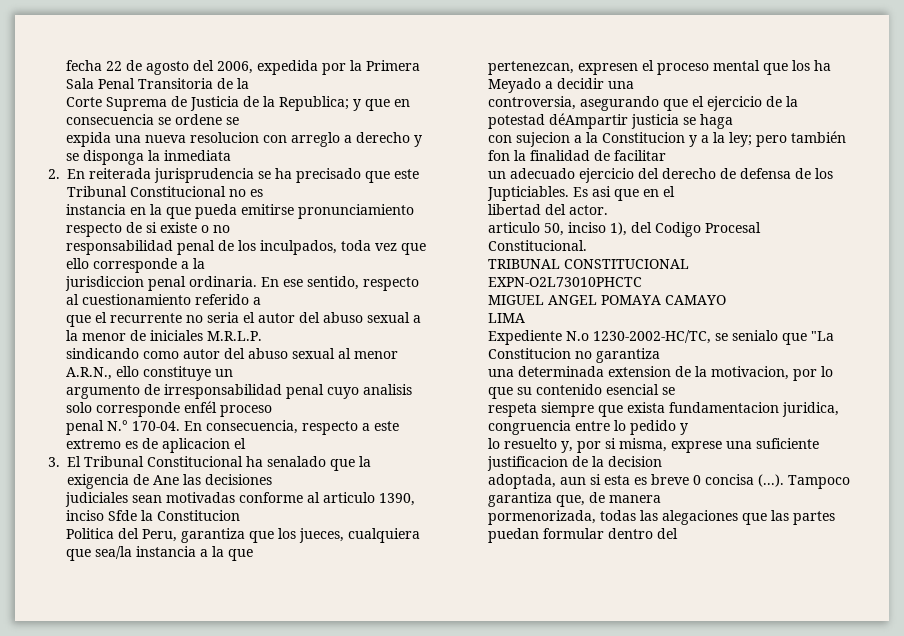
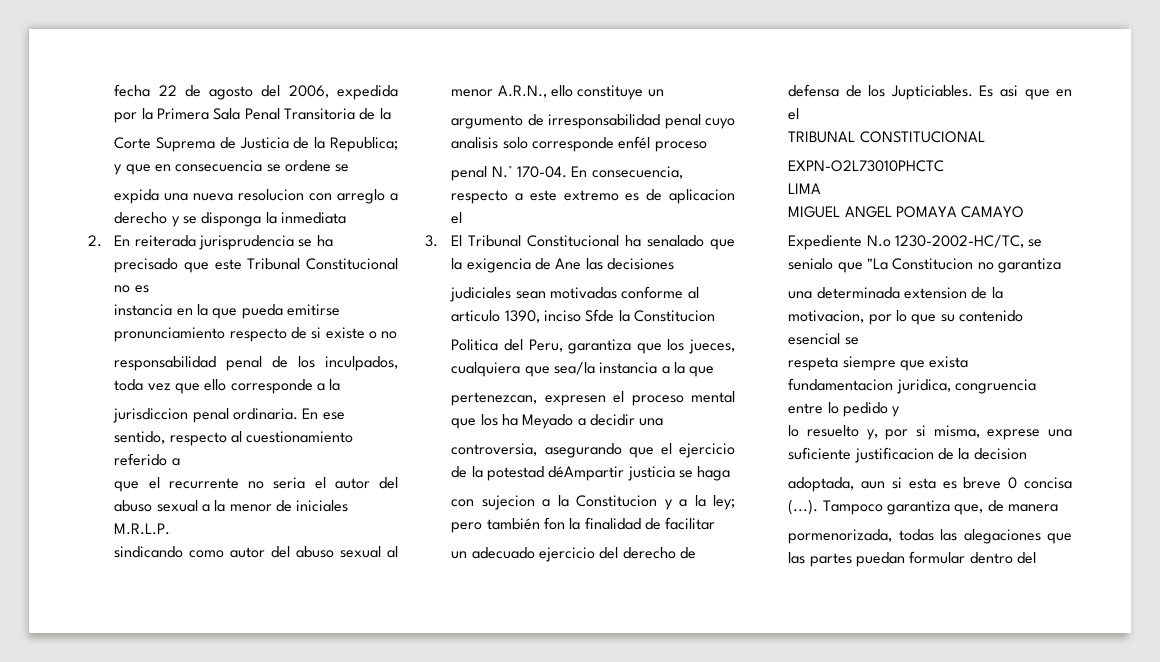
- libertad del actor.
- articulo 50, inciso 1), del Codigo Procesal Constitucional.
+ LIMA
- LIMA

